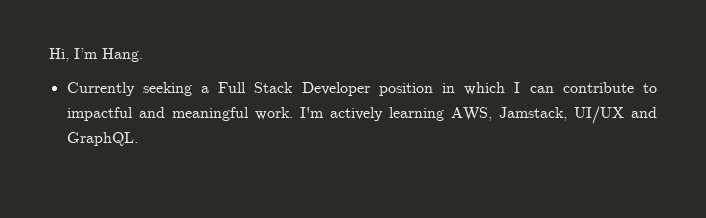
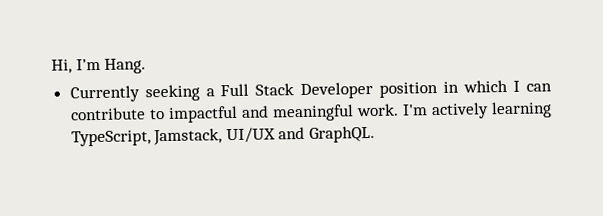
- I'm actively learning AWS, Jamstack, UI/UX and GraphQL.
+ I'm actively learning TypeScript, Jamstack, UI/UX and GraphQL.

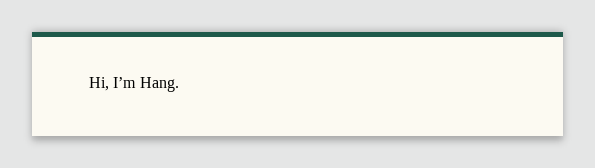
- Currently seeking a Full Stack Developer position in which I can contribute to impactful and meaningful work. I'm actively learning TypeScript, Jamstack, UI/UX and GraphQL.

